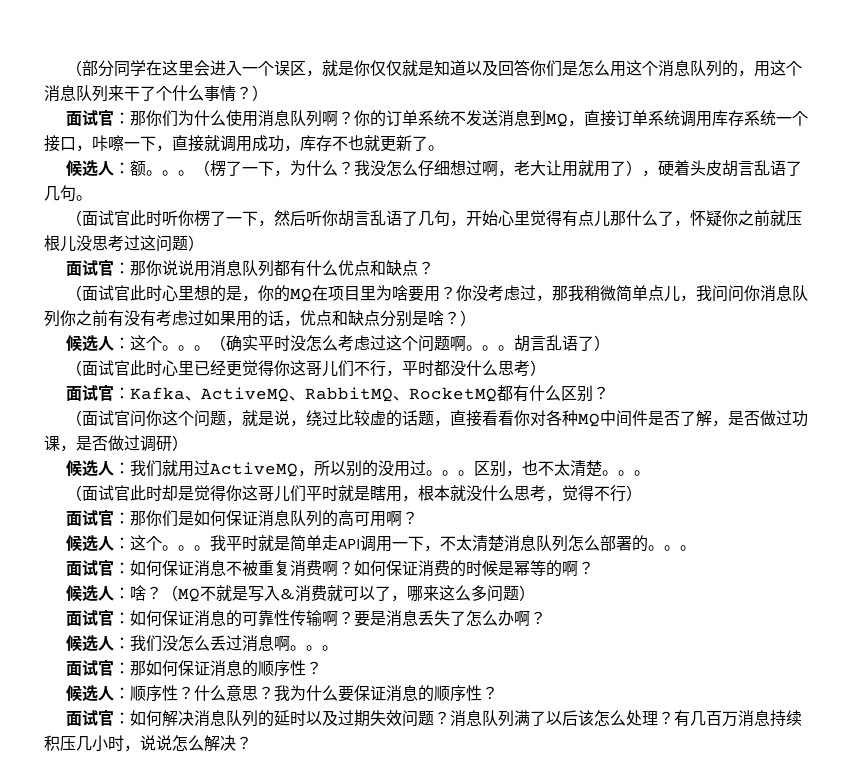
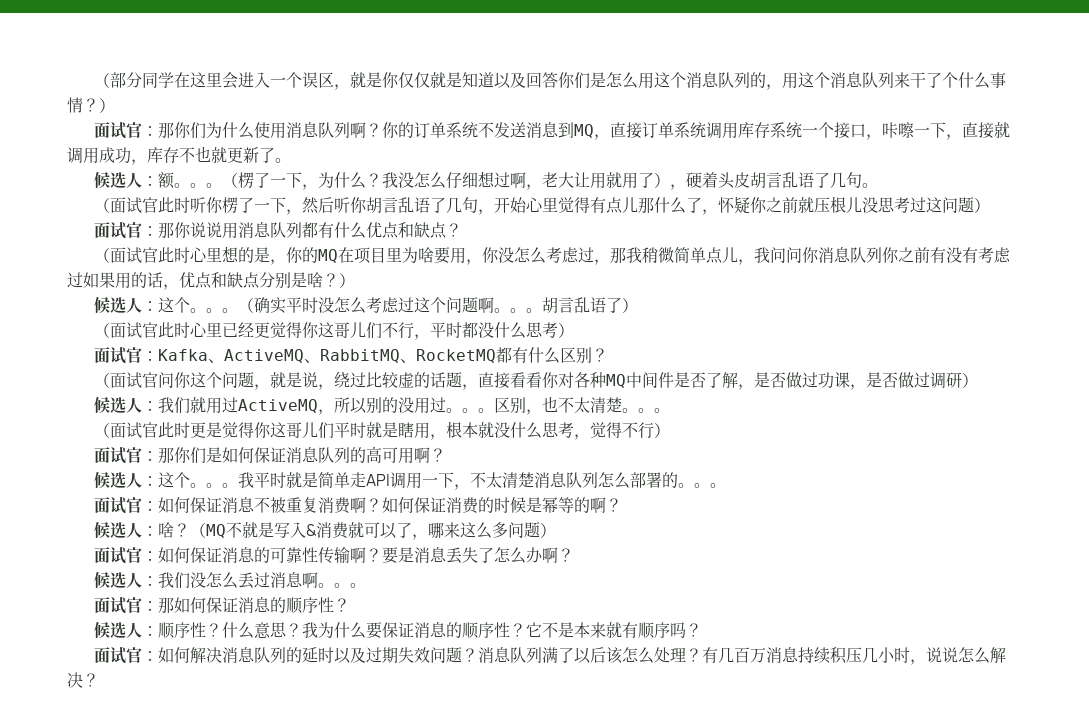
- （面试官此时心里想的是，你的MQ在项目里为啥要用？你没考虑过，那我稍微简单点儿，我问问你消息队列你之前有没有考虑过如果用的话，优点和缺点分别是啥？）
+ （面试官此时心里想的是，你的MQ在项目里为啥要用，你没怎么考虑过，那我稍微简单点儿，我问问你消息队列你之前有没有考虑过如果用的话，优点和缺点分别是啥？）
- （面试官此时却是觉得你这哥儿们平时就是瞎用，根本就没什么思考，觉得不行）
+ （面试官此时更是觉得你这哥儿们平时就是瞎用，根本就没什么思考，觉得不行）
+ 它不是本来就有顺序吗？

